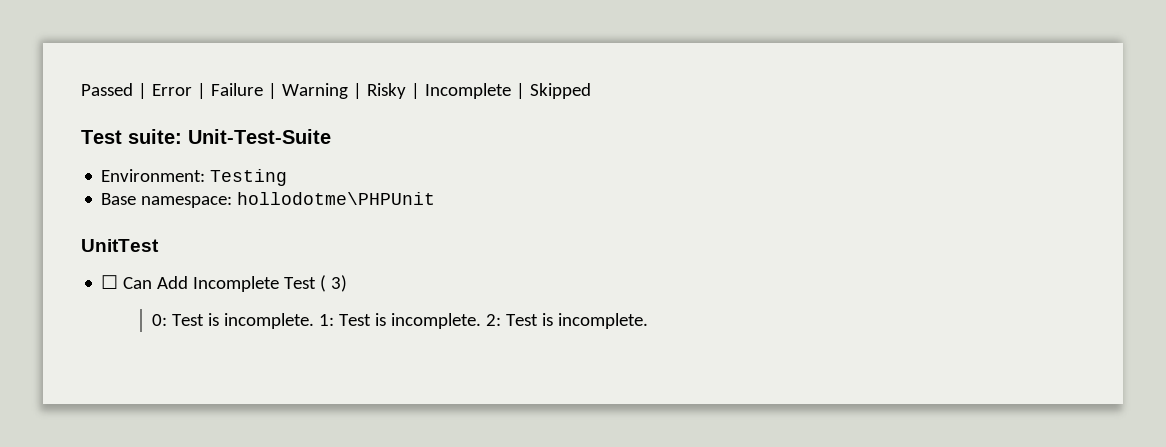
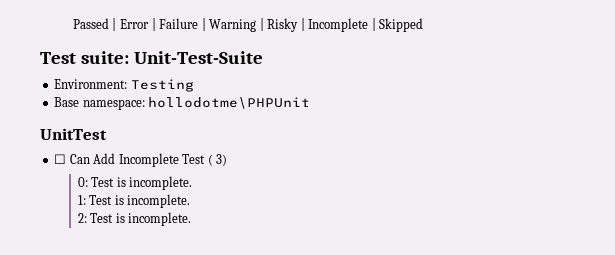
- 0: Test is incomplete. 1: Test is incomplete. 2: Test is incomplete.
+ 0: Test is incomplete.
+ 1: Test is incomplete.
+ 2: Test is incomplete.

